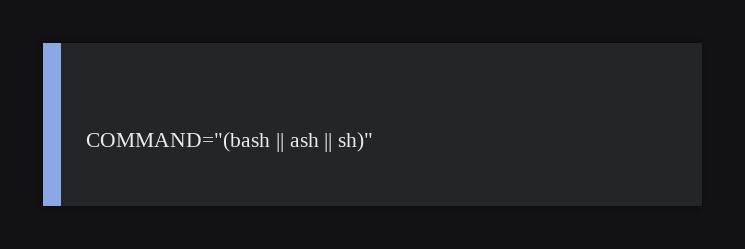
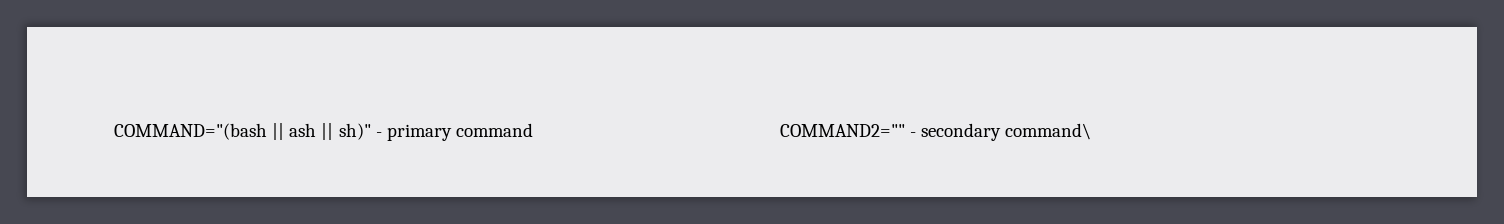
- COMMAND="(bash || ash || sh)"
+ COMMAND="(bash || ash || sh)" - primary command
+ COMMAND2="" - secondary command\

